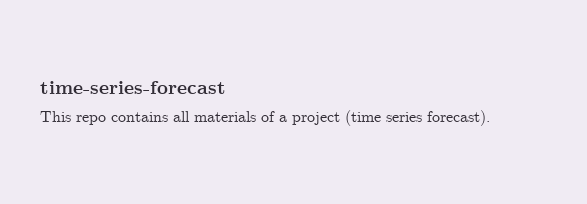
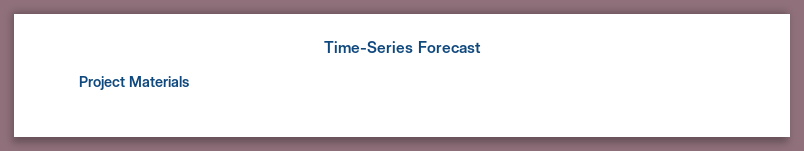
- time-series-forecast
- This repo contains all materials of a project (time series forecast).
+ Time-Series Forecast
+ Project Materials

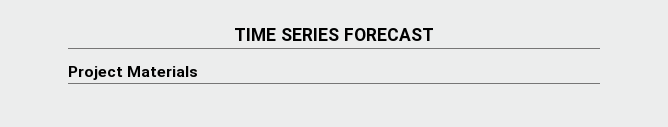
- Time-Series Forecast
+ TIME SERIES FORECAST

